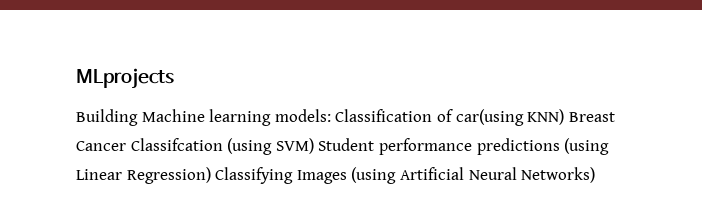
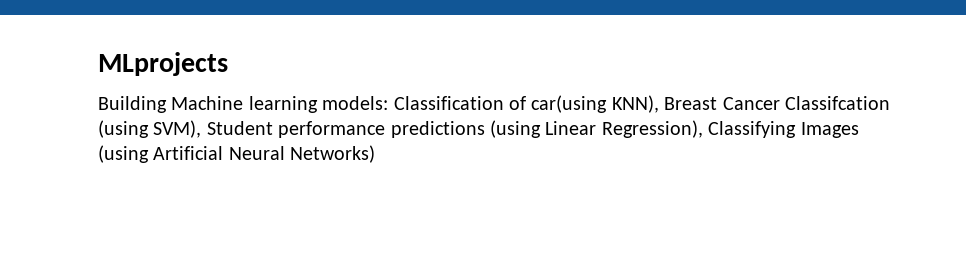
- Building Machine learning models: Classification of car(using KNN) Breast Cancer Classifcation (using SVM) Student performance predictions (using Linear Regression) Classifying Images (using Artificial Neural Networks)
+ Building Machine learning models: Classification of car(using KNN), Breast Cancer Classifcation (using SVM), Student performance predictions (using Linear Regression), Classifying Images (using Artificial Neural Networks)

